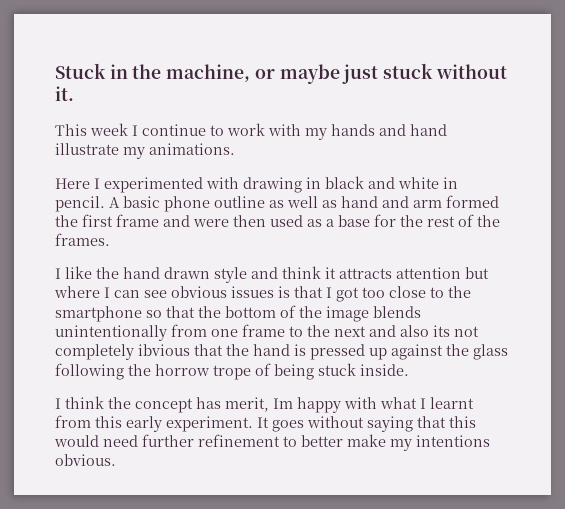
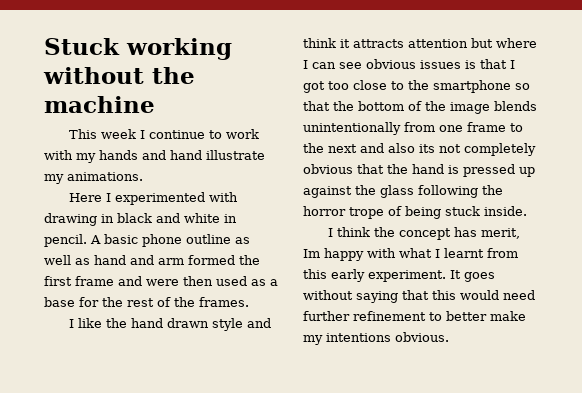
- Stuck in the machine, or maybe just stuck without it.
+ Stuck working without the machine
- I like the hand drawn style and think it attracts attention but where I can see obvious issues is that I got too close to the smartphone so that the bottom of the image blends unintentionally from one frame to the next and also its not completely ibvious that the hand is pressed up against the glass following the horrow trope of being stuck inside.
+ I like the hand drawn style and think it attracts attention but where I can see obvious issues is that I got too close to the smartphone so that the bottom of the image blends unintentionally from one frame to the next and also its not completely obvious that the hand is pressed up against the glass following the horror trope of being stuck inside.

